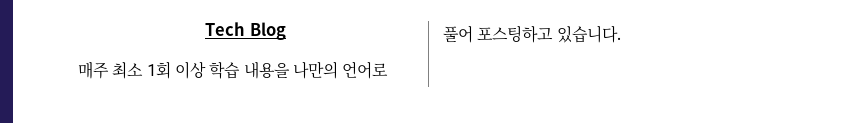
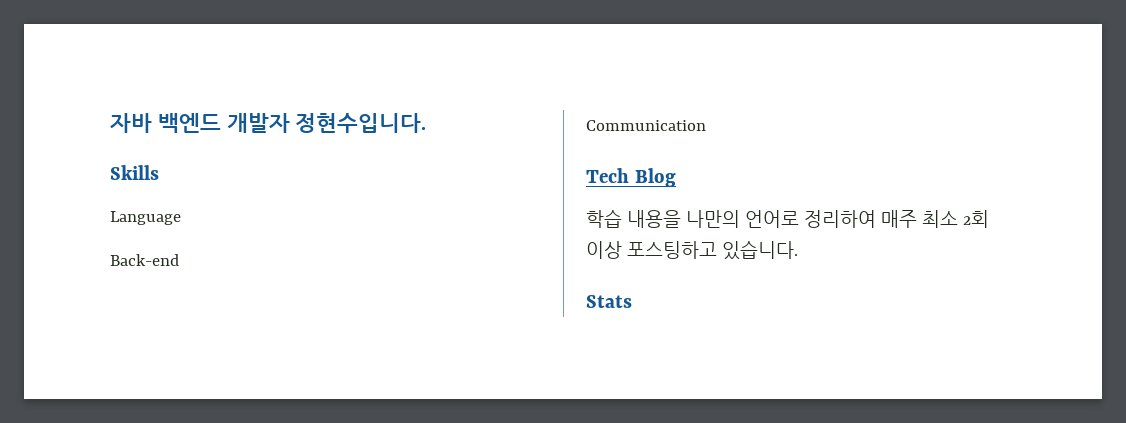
+ 자바 백엔드 개발자 정현수입니다.
+ Skills
+ Language
+ Back-end
+ Communication
  Tech Blog
- 매주 최소 1회 이상 학습 내용을 나만의 언어로 풀어 포스팅하고 있습니다.
+ 학습 내용을 나만의 언어로 정리하여 매주 최소 2회 이상 포스팅하고 있습니다.
+ Stats

